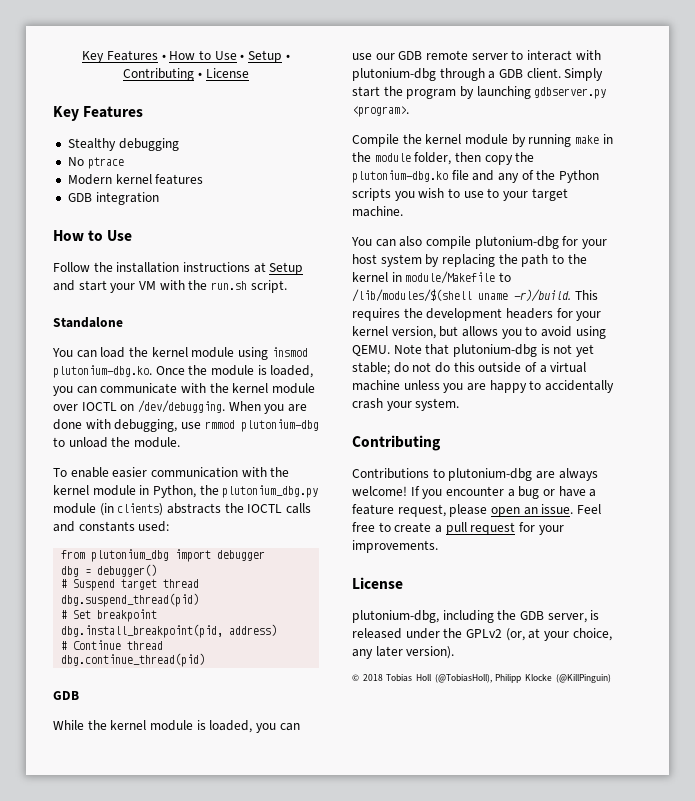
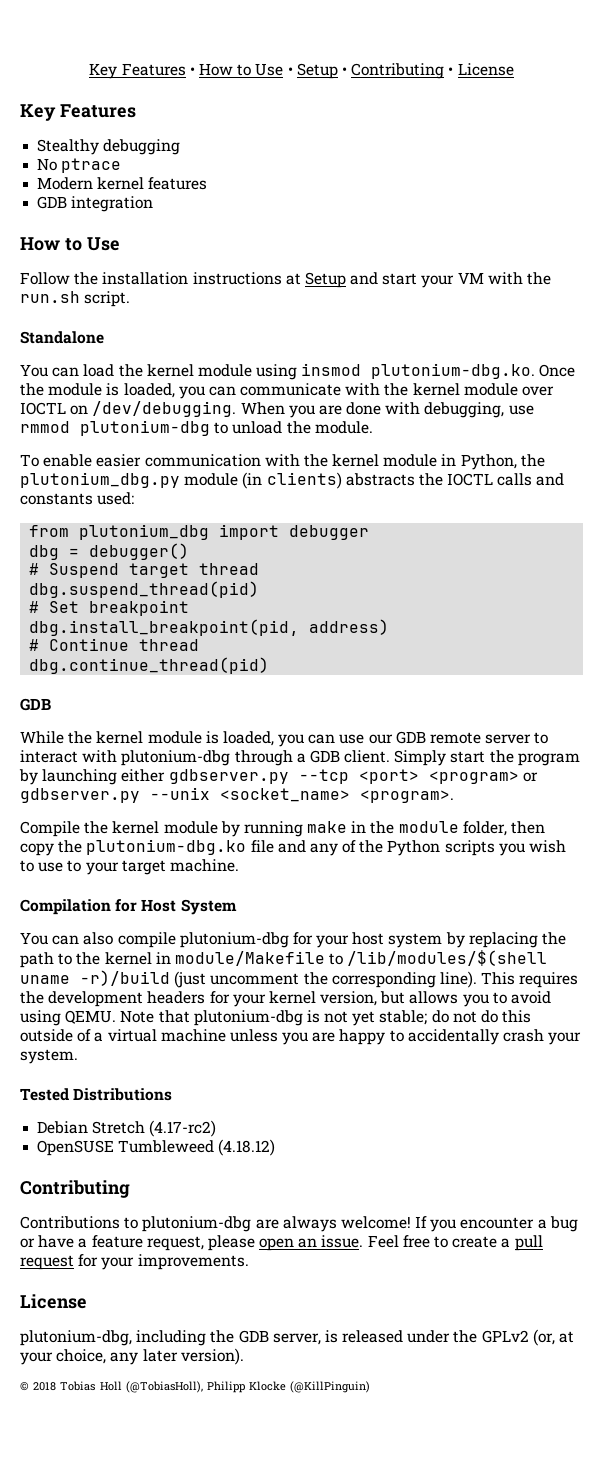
- Simply start the program by launching gdbserver.py <program>.
+ Simply start the program by launching either gdbserver.py --tcp <port> <program> or gdbserver.py --unix <socket_name> <program>.
+ Compilation for Host System
- You can also compile plutonium-dbg for your host system by replacing the path to the kernel in module/Makefile to /lib/modules/$(shell uname -r)/build.
+ You can also compile plutonium-dbg for your host system by replacing the path to the kernel in module/Makefile to /lib/modules/$(shell uname -r)/build (just uncomment the corresponding line).
+ Tested Distributions
+ Debian Stretch (4.17-rc2)
+ OpenSUSE Tumbleweed (4.18.12)

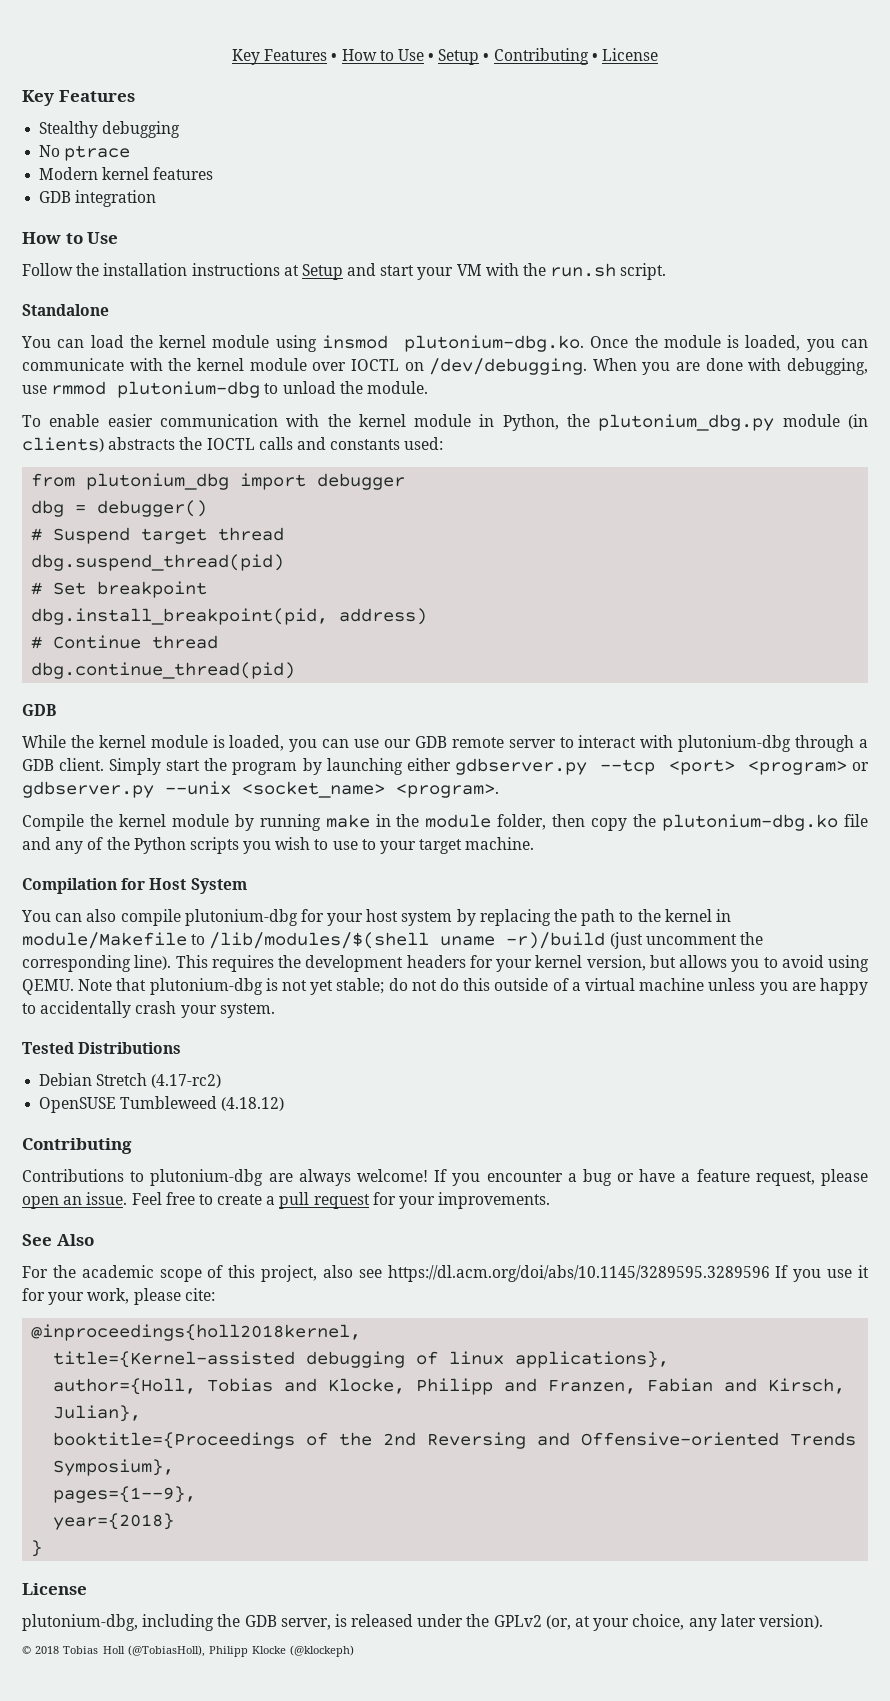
+ See Also
+ For the academic scope of this project, also see https://dl.acm.org/doi/abs/10.1145/3289595.3289596 If you use it for your work, please cite:
+ @inproceedings{holl2018kernel,
+ title={Kernel-assisted debugging of linux applications},
+ author={Holl, Tobias and Klocke, Philipp and Franzen, Fabian and Kirsch, Julian},
+ booktitle={Proceedings of the 2nd Reversing and Offensive-oriented Trends Symposium},
+ pages={1--9},
+ year={2018}
+ }
- © 2018 Tobias Holl (@TobiasHoll), Philipp Klocke (@KillPinguin)
+ © 2018 Tobias Holl (@TobiasHoll), Philipp Klocke (@klockeph)

